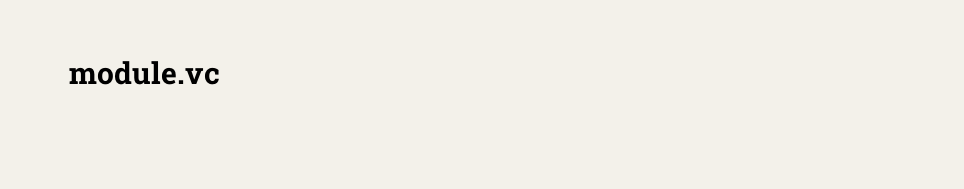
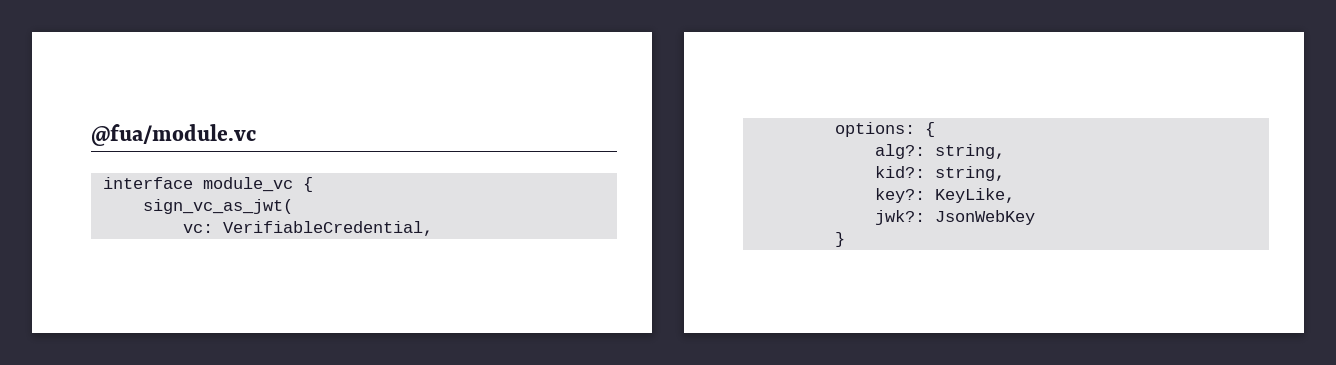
- module.vc
+ @fua/module.vc
+ interface module_vc {
+ sign_vc_as_jwt(
+ vc: VerifiableCredential,
+ options: {
+ alg?: string,
+ kid?: string,
+ key?: KeyLike,
+ jwk?: JsonWebKey
+ }

